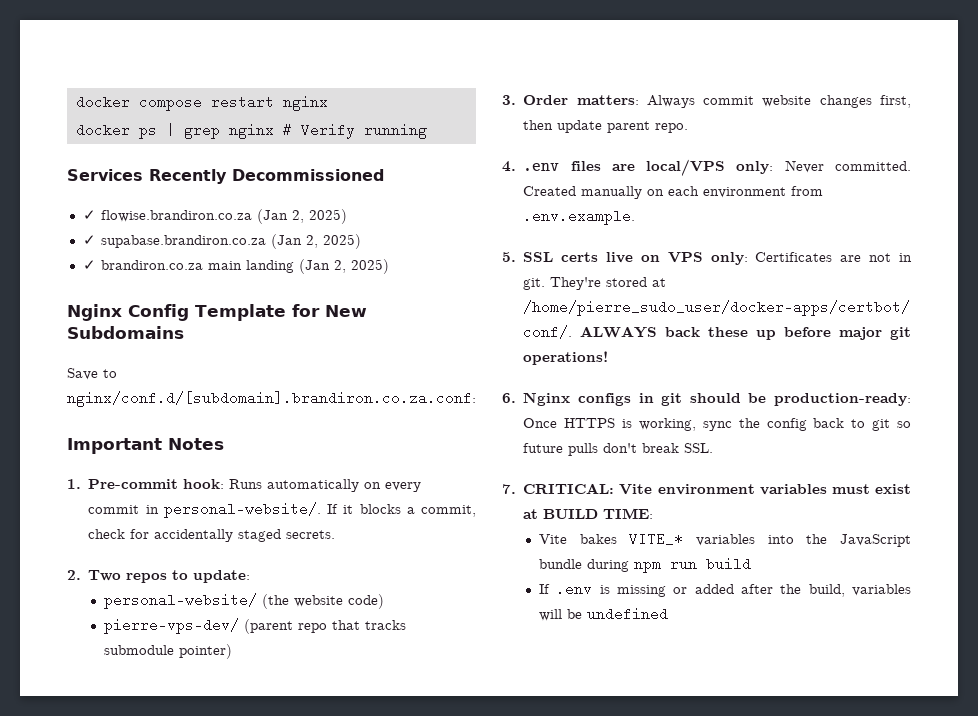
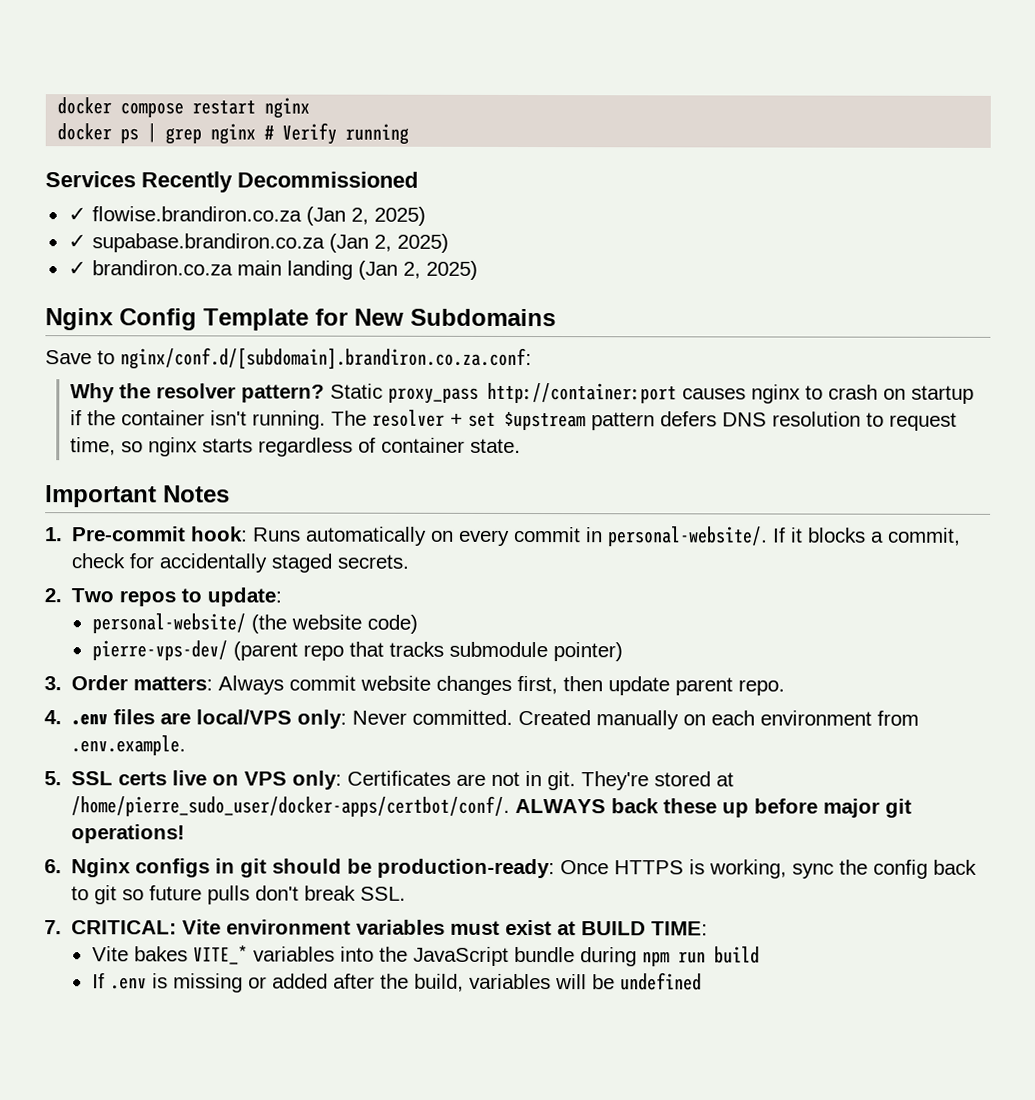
+ Why the resolver pattern? Static proxy_pass http://container:port causes nginx to crash on startup if the container isn't running. The resolver + set $upstream pattern defers DNS resolution to request time, so nginx starts regardless of container state.

